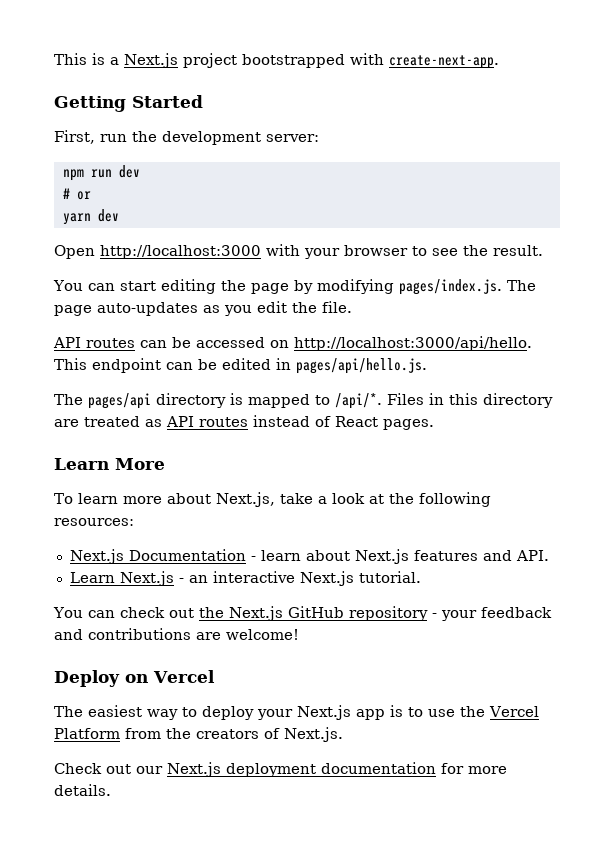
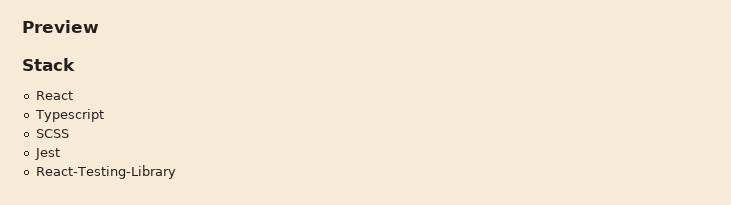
- This is a Next.js project bootstrapped with create-next-app.
- Getting Started
- First, run the development server:
- npm run dev
- # or
- yarn dev
- Open http://localhost:3000 with your browser to see the result.
- You can start editing the page by modifying pages/index.js. The page auto-updates as you edit the file.
- API routes can be accessed on http://localhost:3000/api/hello. This endpoint can be edited in pages/api/hello.js.
- The pages/api directory is mapped to /api/*. Files in this directory are treated as API routes instead of React pages.
- Learn More
- To learn more about Next.js, take a look at the following resources:
- Next.js Documentation - learn about Next.js features and API.
- Learn Next.js - an interactive Next.js tutorial.
- You can check out the Next.js GitHub repository - your feedback and contributions are welcome!
- Deploy on Vercel
- The easiest way to deploy your Next.js app is to use the Vercel Platform from the creators of Next.js.
- Check out our Next.js deployment documentation for more details.
+ Preview
+ Stack
+ React
+ Typescript
+ SCSS
+ Jest
+ React-Testing-Library

